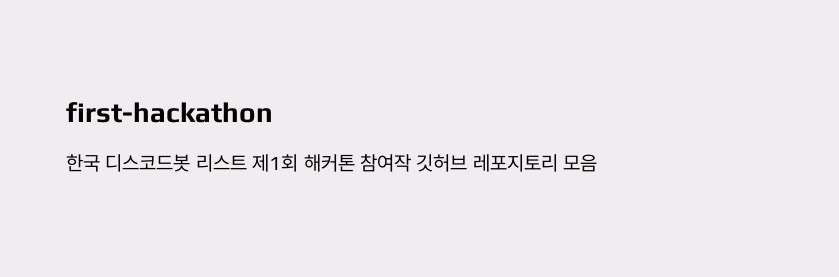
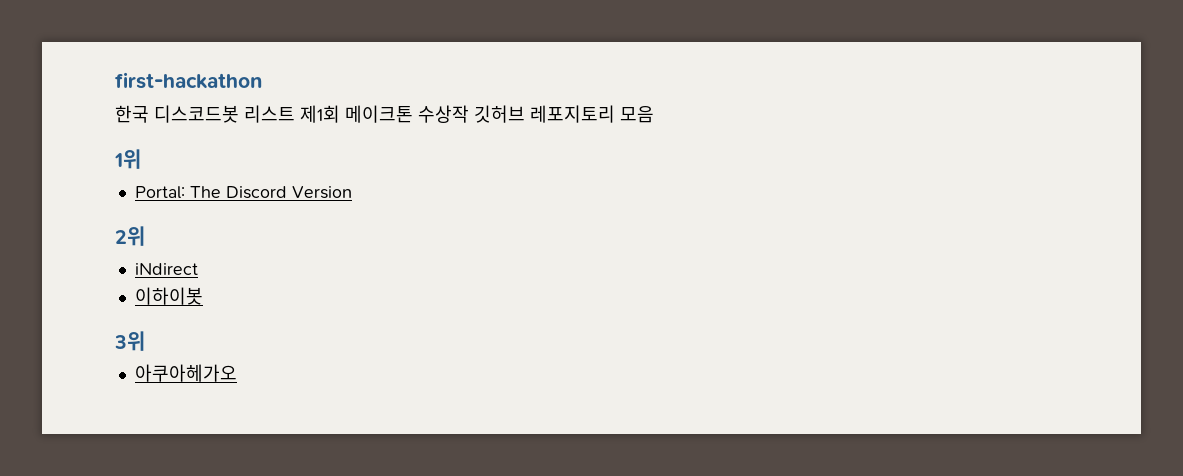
- 한국 디스코드봇 리스트 제1회 해커톤 참여작 깃허브 레포지토리 모음
+ 한국 디스코드봇 리스트 제1회 메이크톤 수상작 깃허브 레포지토리 모음
+ 1위
+ Portal: The Discord Version
+ 2위
+ iNdirect
+ 이하이봇
+ 3위
+ 아쿠아헤가오

